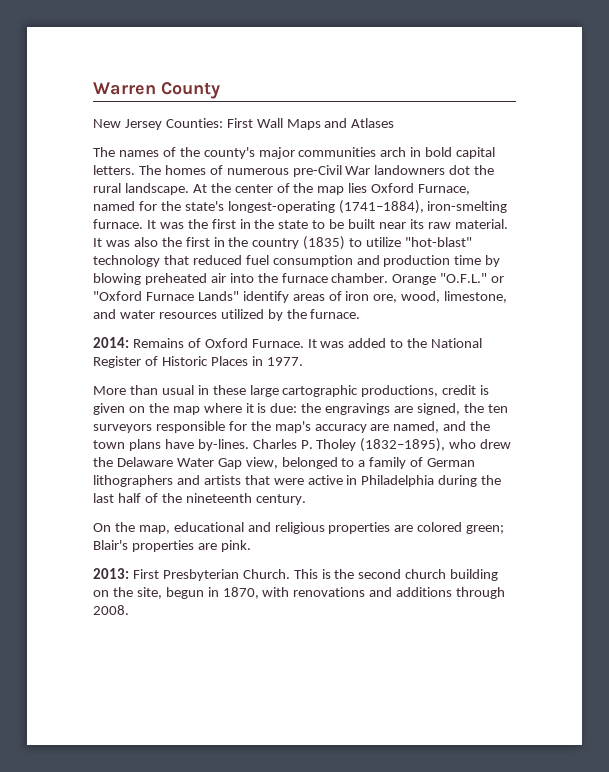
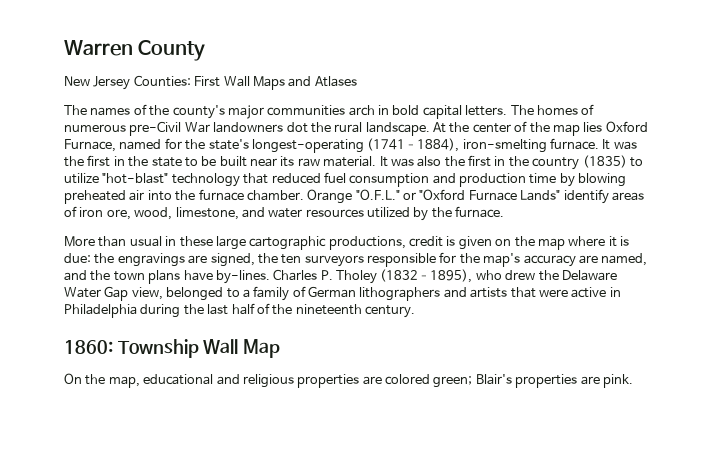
- 2014: Remains of Oxford Furnace. It was added to the National Register of Historic Places in 1977.
+ 1860: Township Wall Map
- 2013: First Presbyterian Church. This is the second church building on the site, begun in 1870, with renovations and additions through 2008.

